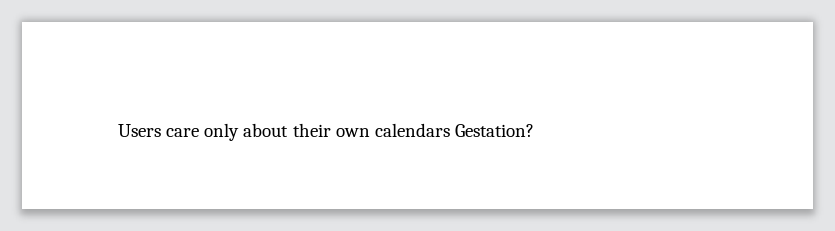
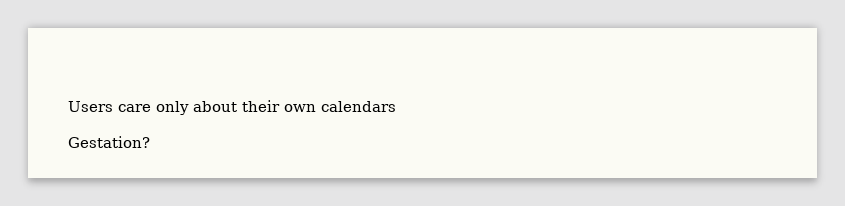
- Users care only about their own calendars Gestation?
+ Users care only about their own calendars
+ Gestation?

